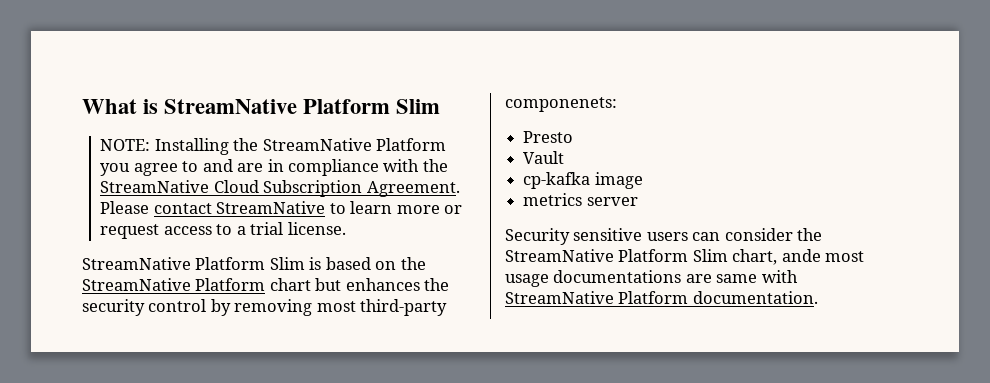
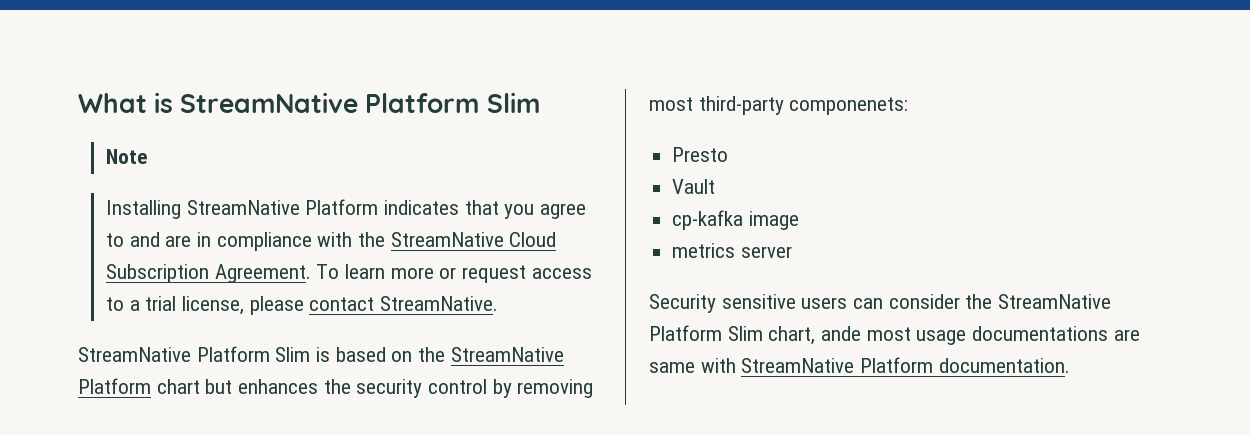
- NOTE: Installing the StreamNative Platform you agree to and are in compliance with the StreamNative Cloud Subscription Agreement.
+ Note
+ Installing StreamNative Platform indicates that you agree to and are in compliance with the StreamNative Cloud Subscription Agreement.
- Please contact StreamNative to learn more or request access to a trial license.
+ To learn more or request access to a trial license, please contact StreamNative.

